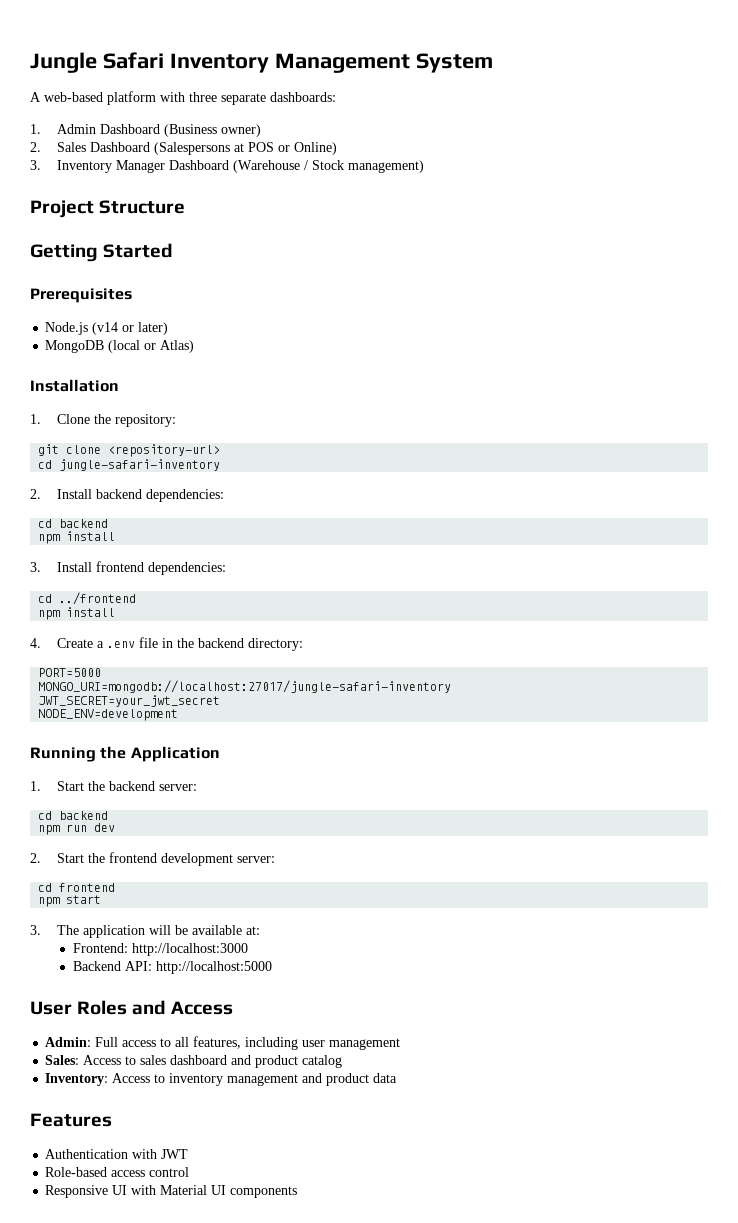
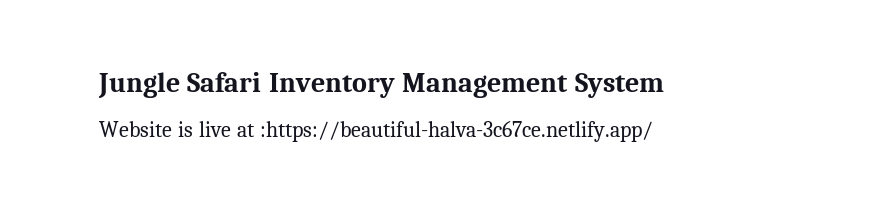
- A web-based platform with three separate dashboards:
- 1. Admin Dashboard (Business owner)
- 2. Sales Dashboard (Salespersons at POS or Online)
- 3. Inventory Manager Dashboard (Warehouse / Stock management)
- Project Structure
- Getting Started
- Prerequisites
- Node.js (v14 or later)
- MongoDB (local or Atlas)
- Installation
- 1. Clone the repository:
- git clone <repository-url>
- cd jungle-safari-inventory
- 2. Install backend dependencies:
- cd backend
- npm install
- 3. Install frontend dependencies:
- cd ../frontend
- npm install
- 4. Create a .env file in the backend directory:
- PORT=5000
- MONGO_URI=mongodb://localhost:27017/jungle-safari-inventory
- JWT_SECRET=your_jwt_secret
- NODE_ENV=development
- Running the Application
- 1. Start the backend server:
- cd backend
- npm run dev
- 2. Start the frontend development server:
- cd frontend
- npm start
- 3. The application will be available at:
- Frontend: http://localhost:3000
- Backend API: http://localhost:5000
- User Roles and Access
- Admin: Full access to all features, including user management
- Sales: Access to sales dashboard and product catalog
- Inventory: Access to inventory management and product data
- Features
- Authentication with JWT
- Role-based access control
- Responsive UI with Material UI components
+ Website is live at :https://beautiful-halva-3c67ce.netlify.app/

